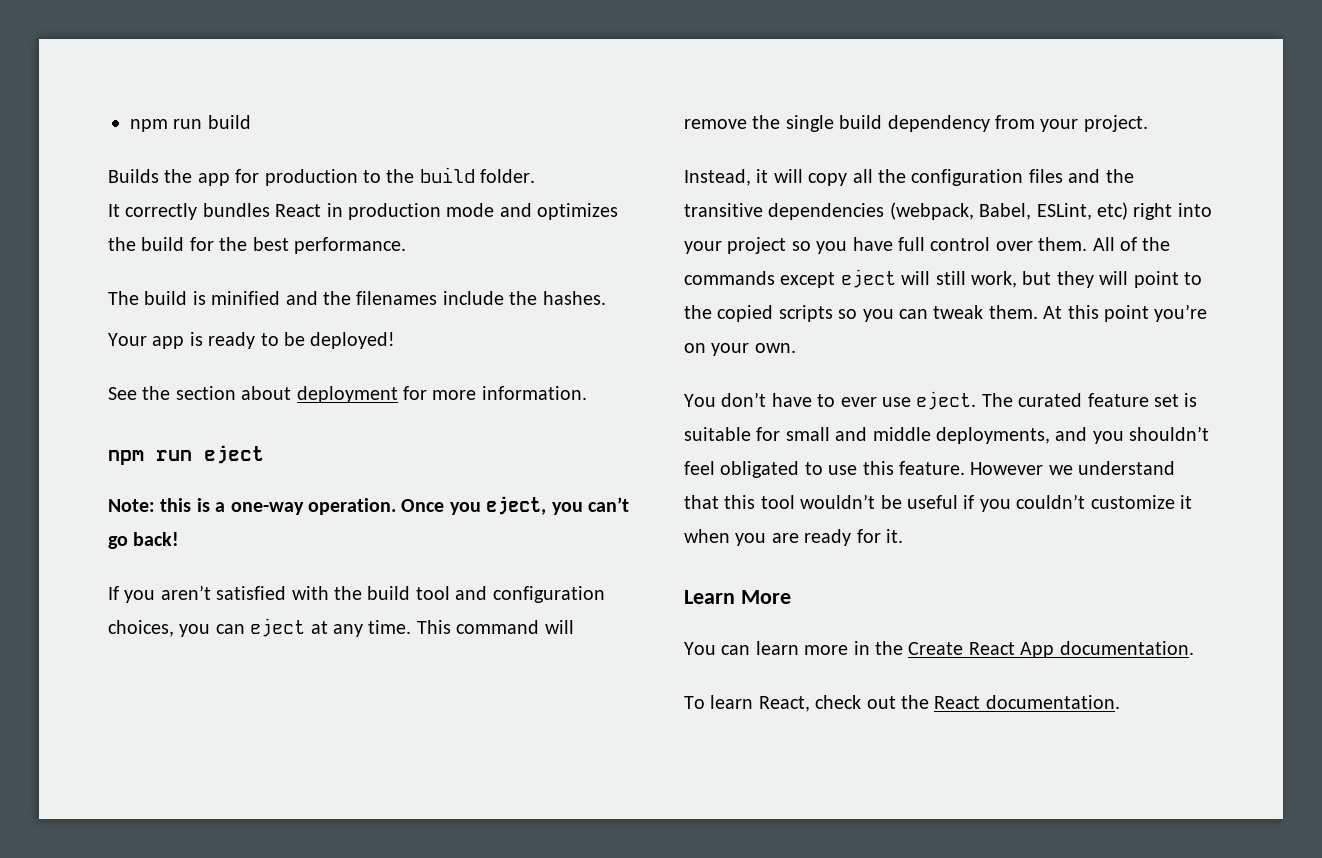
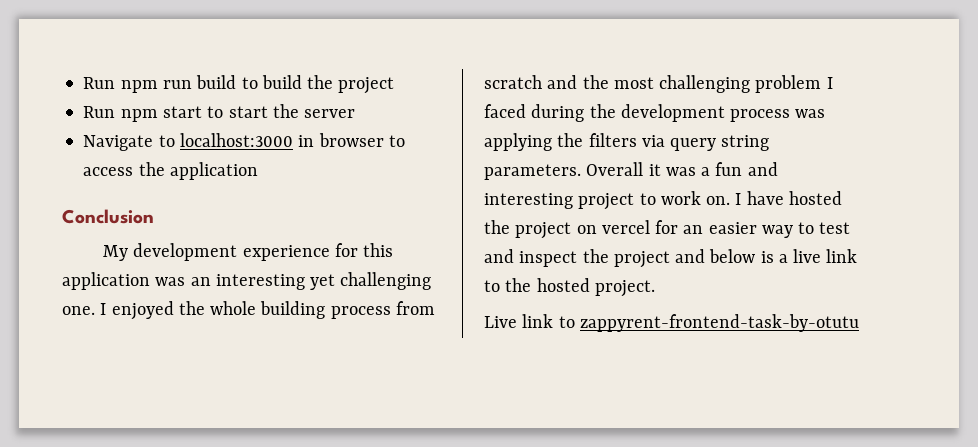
- npm run build
- Builds the app for production to the build folder.
- It correctly bundles React in production mode and optimizes the build for the best performance.
- The build is minified and the filenames include the hashes.
- Your app is ready to be deployed!
- See the section about deployment for more information.
- npm run eject
- Note: this is a one-way operation. Once you eject, you can’t go back!
- If you aren’t satisfied with the build tool and configuration choices, you can eject at any time. This command will remove the single build dependency from your project.
- Instead, it will copy all the configuration files and the transitive dependencies (webpack, Babel, ESLint, etc) right into your project so you have full control over them. All of the commands except eject will still work, but they will point to the copied scripts so you can tweak them. At this point you’re on your own.
- You don’t have to ever use eject. The curated feature set is suitable for small and middle deployments, and you shouldn’t feel obligated to use this feature. However we understand that this tool wouldn’t be useful if you couldn’t customize it when you are ready for it.
- Learn More
- You can learn more in the Create React App documentation.
- To learn React, check out the React documentation.
+ Run npm run build to build the project
+ Run npm start to start the server
+ Navigate to localhost:3000 in browser to access the application
+ Conclusion
+ My development experience for this application was an interesting yet challenging one. I enjoyed the whole building process from scratch and the most challenging problem I faced during the development process was applying the filters via query string parameters. Overall it was a fun and interesting project to work on. I have hosted the project on vercel for an easier way to test and inspect the project and below is a live link to the hosted project.
+ Live link to zappyrent-frontend-task-by-otutu

